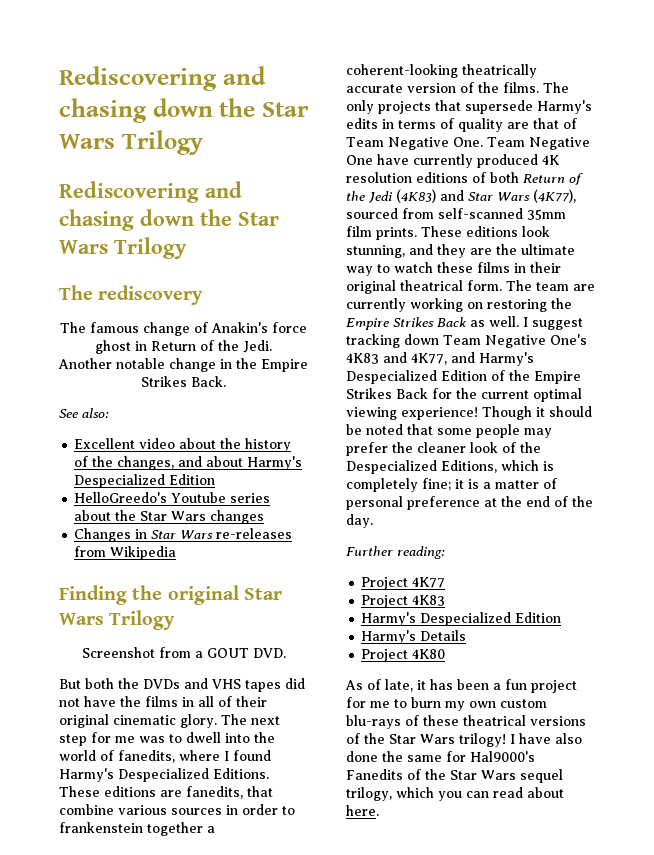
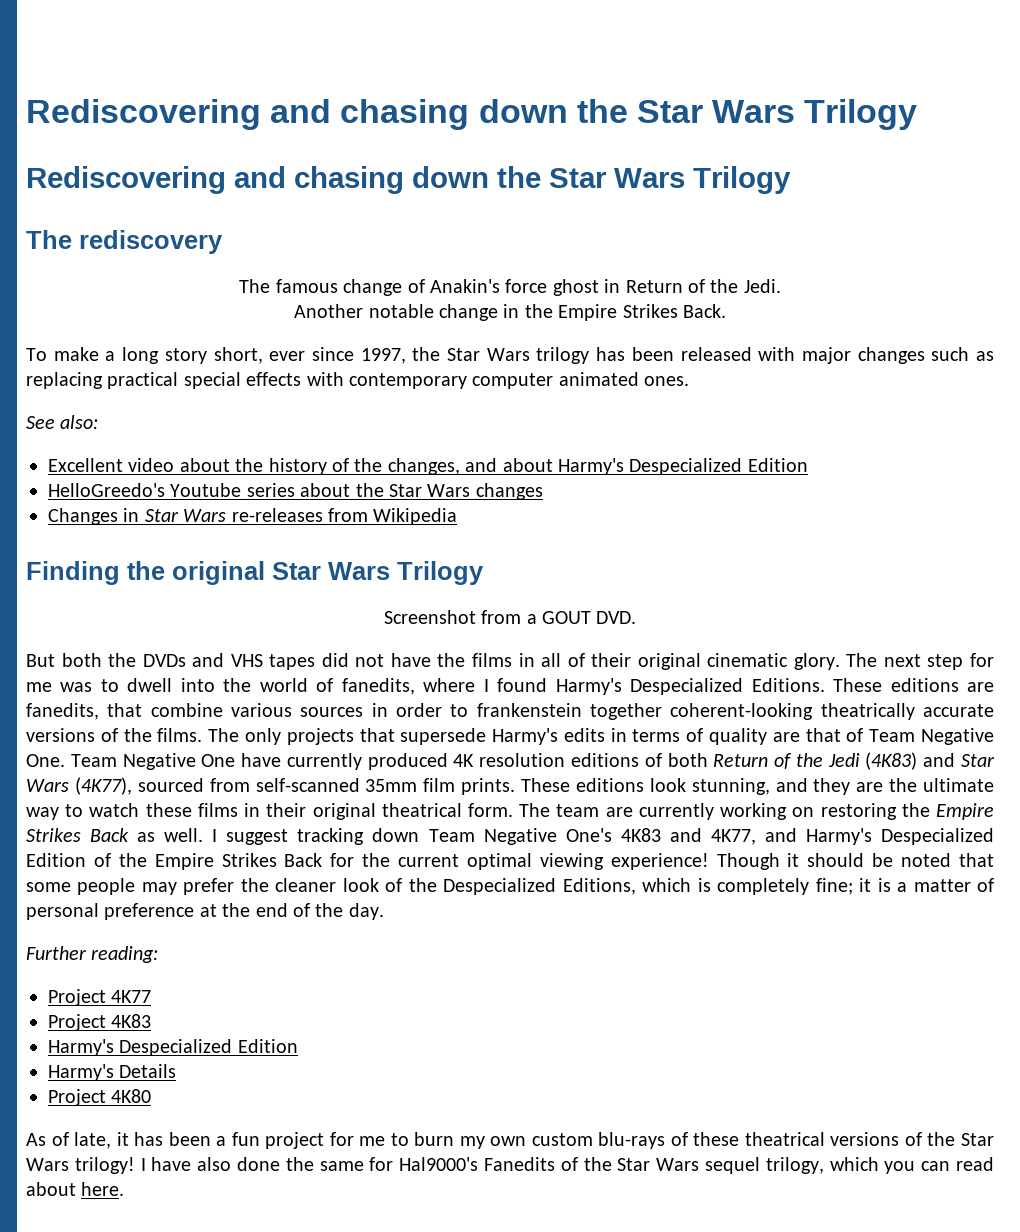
+ To make a long story short, ever since 1997, the Star Wars trilogy has been released with major changes such as replacing practical special effects with contemporary computer animated ones.
- These editions are fanedits, that combine various sources in order to frankenstein together a coherent-looking theatrically accurate version of the films.
+ These editions are fanedits, that combine various sources in order to frankenstein together coherent-looking theatrically accurate versions of the films.

